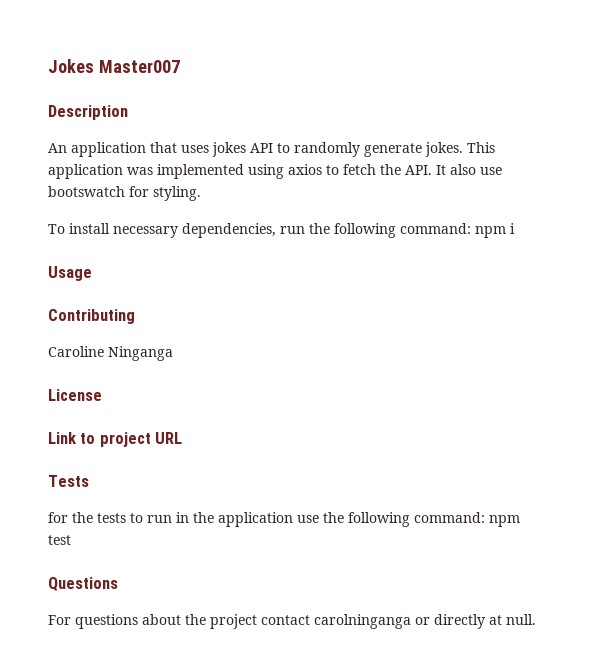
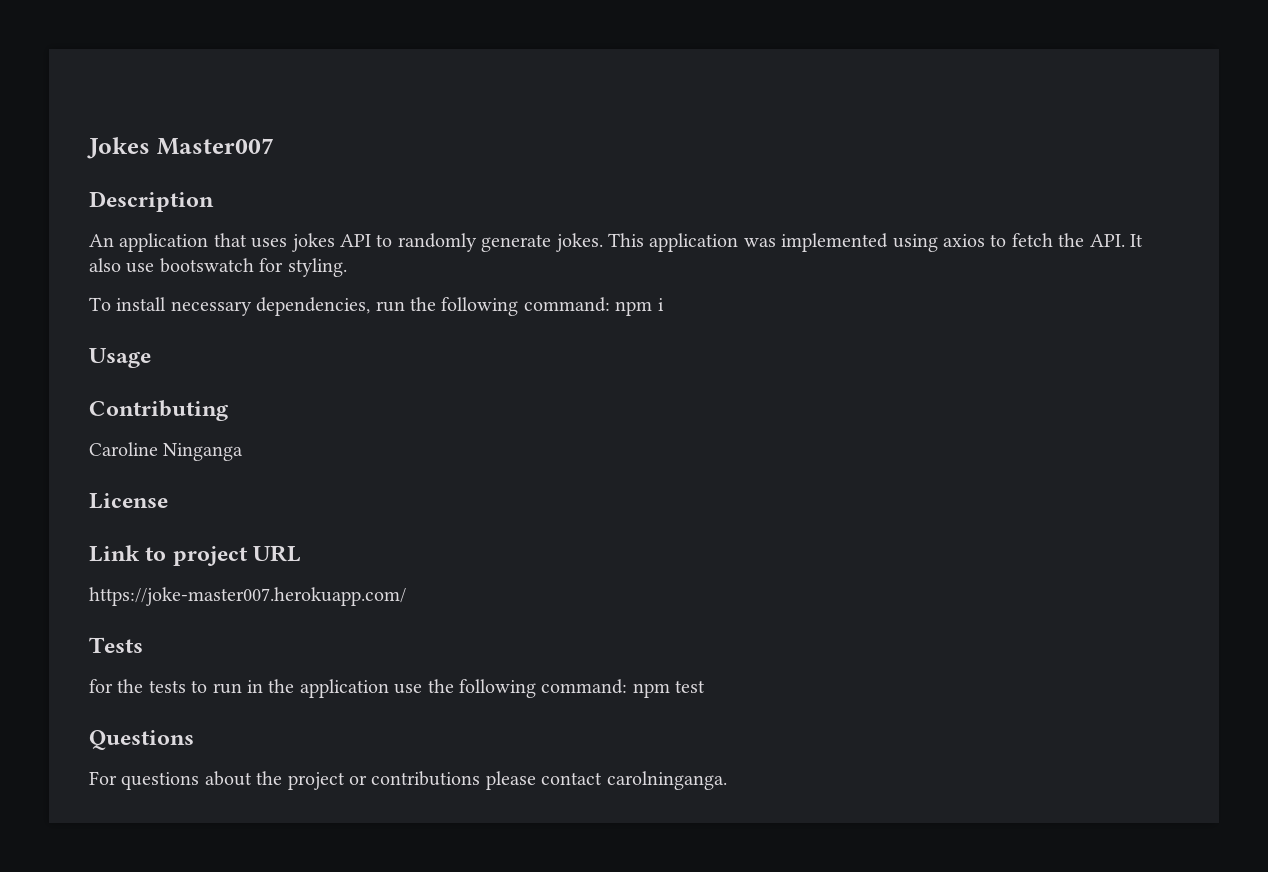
+ https://joke-master007.herokuapp.com/
- For questions about the project contact carolninganga or directly at null.
+ For questions about the project or contributions please contact carolninganga.

